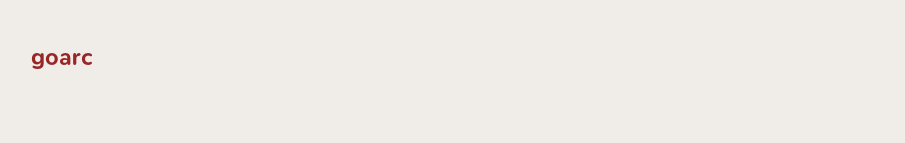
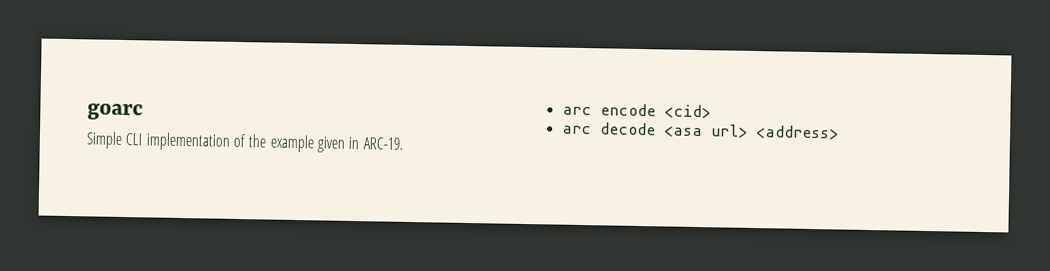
+ Simple CLI implementation of the example given in ARC-19.
+ arc encode <cid>
+ arc decode <asa url> <address>

